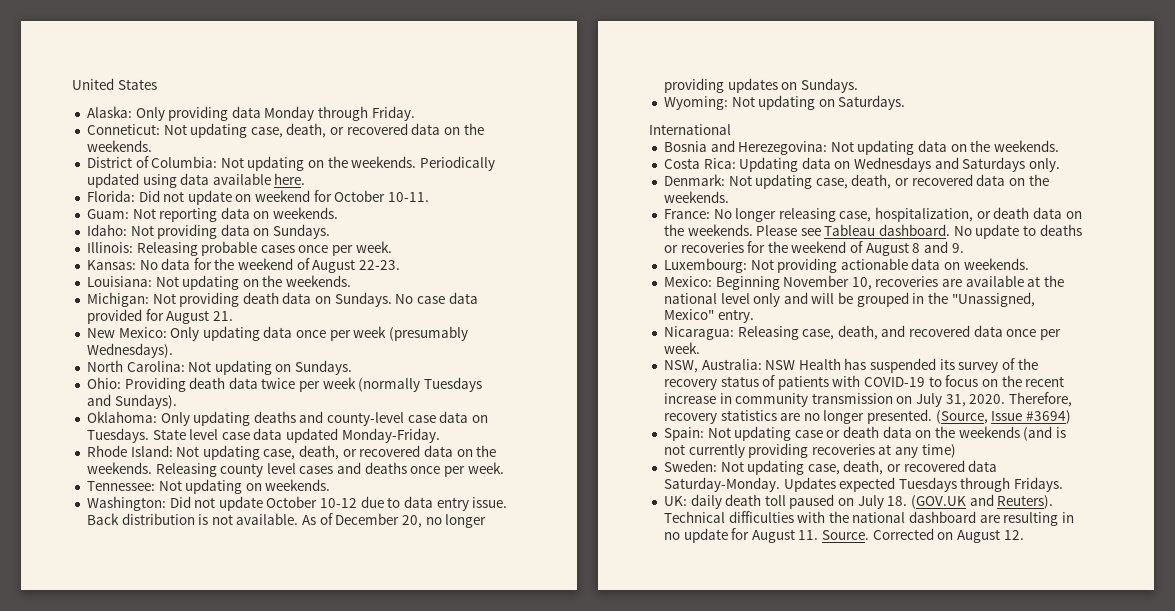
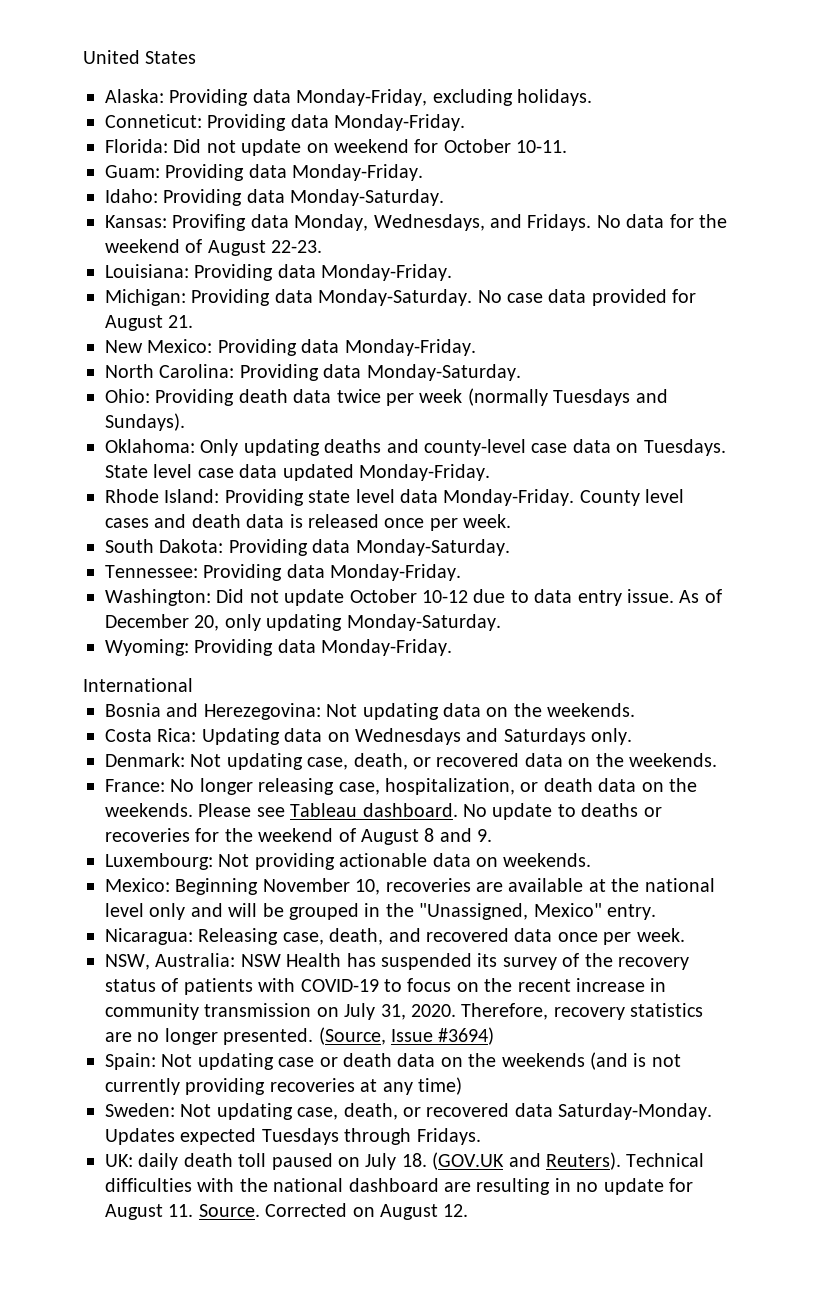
- Alaska: Only providing data Monday through Friday.
- Conneticut: Not updating case, death, or recovered data on the weekends.
- District of Columbia: Not updating on the weekends. Periodically updated using data available here.
+ Alaska: Providing data Monday-Friday, excluding holidays.
+ Conneticut: Providing data Monday-Friday.
- Guam: Not reporting data on weekends.
- Idaho: Not providing data on Sundays.
- Illinois: Releasing probable cases once per week.
- Kansas: No data for the weekend of August 22-23.
+ Guam: Providing data Monday-Friday.
+ Idaho: Providing data Monday-Saturday.
+ Kansas: Provifing data Monday, Wednesdays, and Fridays. No data for the weekend of August 22-23.
- Louisiana: Not updating on the weekends.
- Michigan: Not providing death data on Sundays.
+ Louisiana: Providing data Monday-Friday.
+ Michigan: Providing data Monday-Saturday.
- New Mexico: Only updating data once per week (presumably Wednesdays).
- North Carolina: Not updating on Sundays.
+ New Mexico: Providing data Monday-Friday.
+ North Carolina: Providing data Monday-Saturday.
- Rhode Island: Not updating case, death, or recovered data on the weekends. Releasing county level cases and deaths once per week.
- Tennessee: Not updating on weekends.
+ Rhode Island: Providing state level data Monday-Friday. County level cases and death data is released once per week.
+ South Dakota: Providing data Monday-Saturday.
+ Tennessee: Providing data Monday-Friday.
- Back distribution is not available. As of December 20, no longer providing updates on Sundays.
- Wyoming: Not updating on Saturdays.
+ As of December 20, only updating Monday-Saturday.
+ Wyoming: Providing data Monday-Friday.

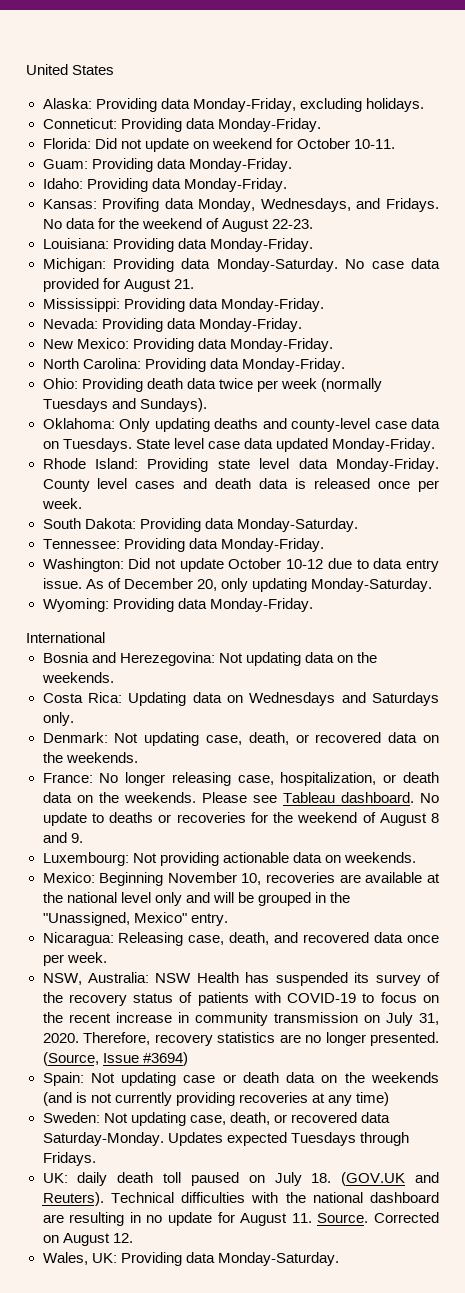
- Idaho: Providing data Monday-Saturday.
+ Idaho: Providing data Monday-Friday.
+ Mississippi: Providing data Monday-Friday.
+ Nevada: Providing data Monday-Friday.
- North Carolina: Providing data Monday-Saturday.
+ North Carolina: Providing data Monday-Friday.
+ Wales, UK: Providing data Monday-Saturday.

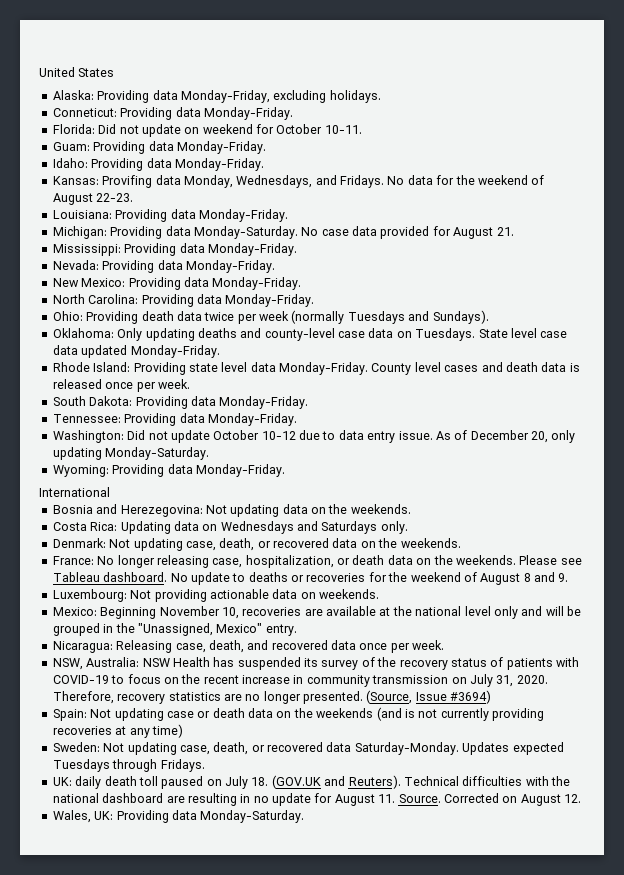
- South Dakota: Providing data Monday-Saturday.
+ South Dakota: Providing data Monday-Friday.

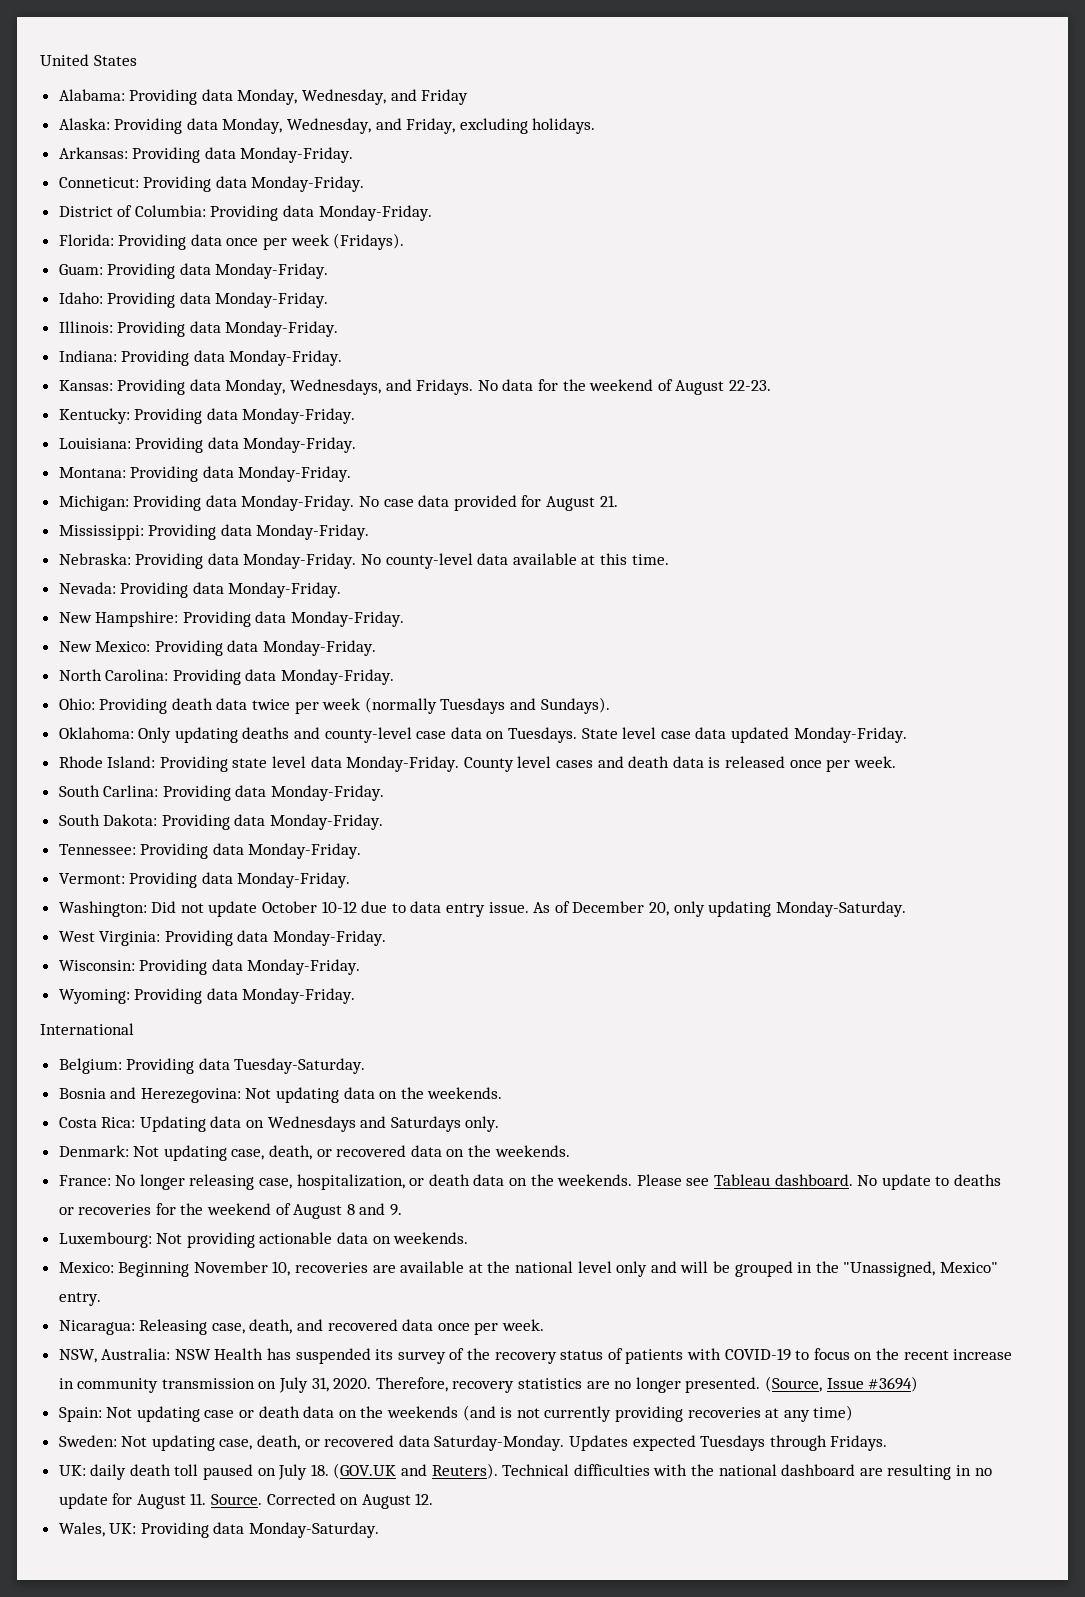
- Alaska: Providing data Monday-Friday, excluding holidays.
+ Alabama: Providing data Monday, Wednesday, and Friday
+ Alaska: Providing data Monday, Wednesday, and Friday, excluding holidays.
+ Arkansas: Providing data Monday-Friday.
  Conneticut: Providing data Monday-Friday.
- Florida: Did not update on weekend for October 10-11.
+ District of Columbia: Providing data Monday-Friday.
+ Florida: Providing data once per week (Fridays).
+ Illinois: Providing data Monday-Friday.
+ Indiana: Providing data Monday-Friday.
- Kansas: Provifing data Monday, Wednesdays, and Fridays.
+ Kansas: Providing data Monday, Wednesdays, and Fridays.
+ Kentucky: Providing data Monday-Friday.
+ Montana: Providing data Monday-Friday.
- Michigan: Providing data Monday-Saturday.
+ Michigan: Providing data Monday-Friday.
+ Nebraska: Providing data Monday-Friday. No county-level data available at this time.
+ New Hampshire: Providing data Monday-Friday.
+ South Carlina: Providing data Monday-Friday.
+ Vermont: Providing data Monday-Friday.
+ West Virginia: Providing data Monday-Friday.
+ Wisconsin: Providing data Monday-Friday.
+ Belgium: Providing data Tuesday-Saturday.

